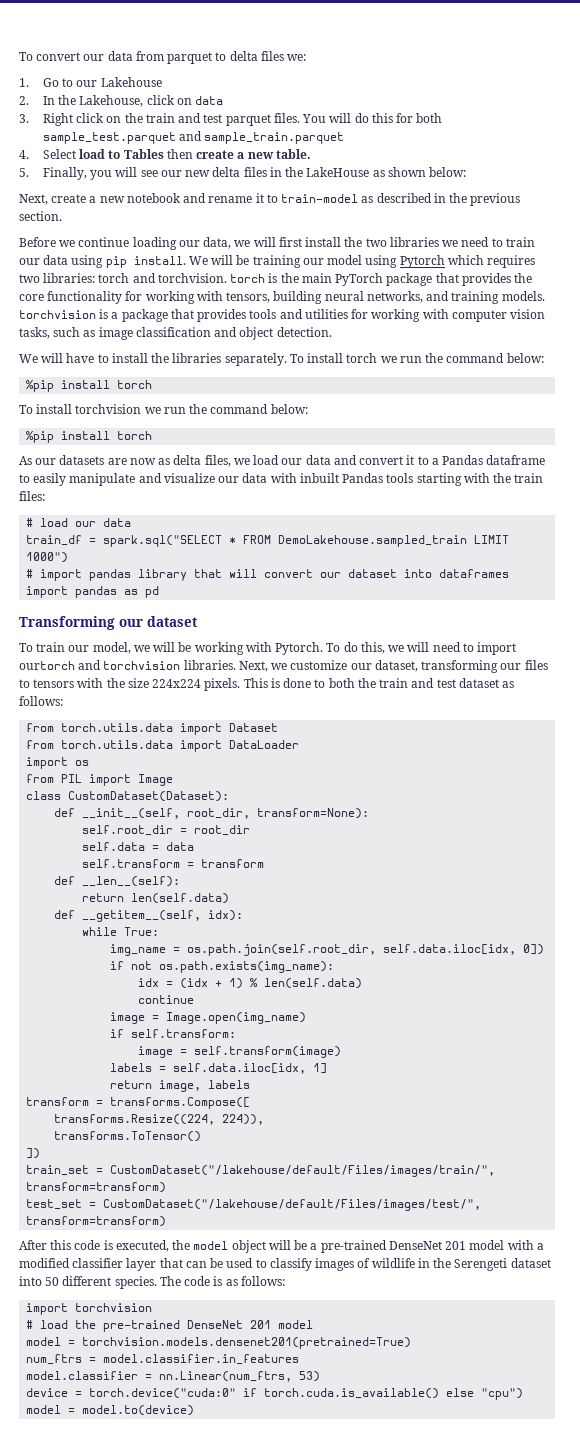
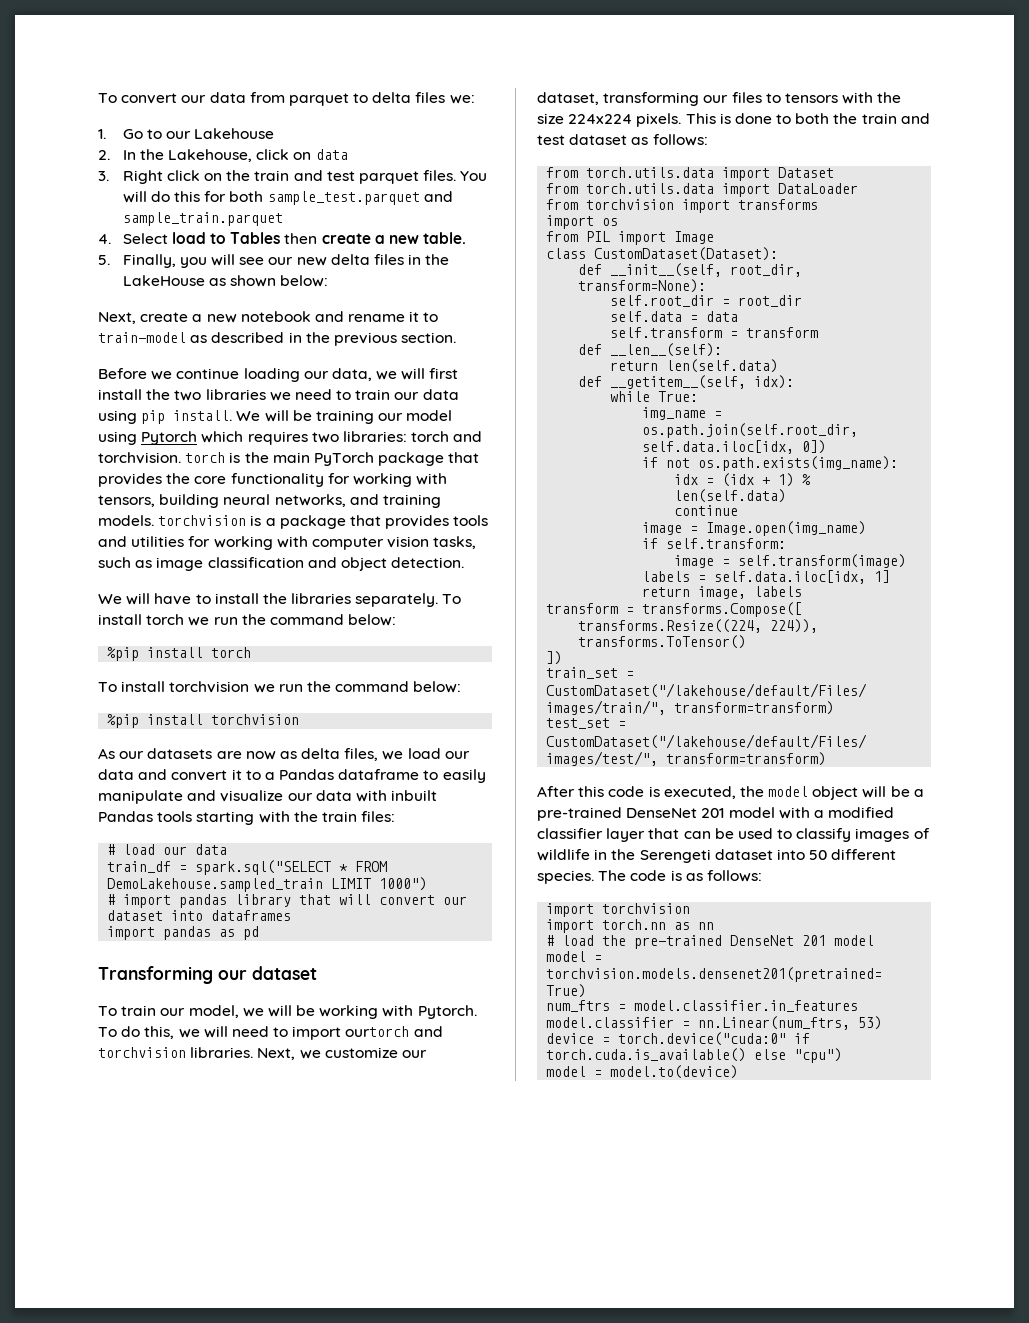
  To install torchvision we run the command below:
- %pip install torch
+ %pip install torchvision
+ from torchvision import transforms
+ import torch.nn as nn

